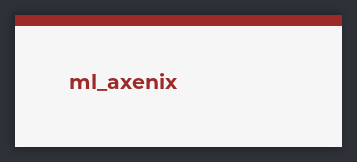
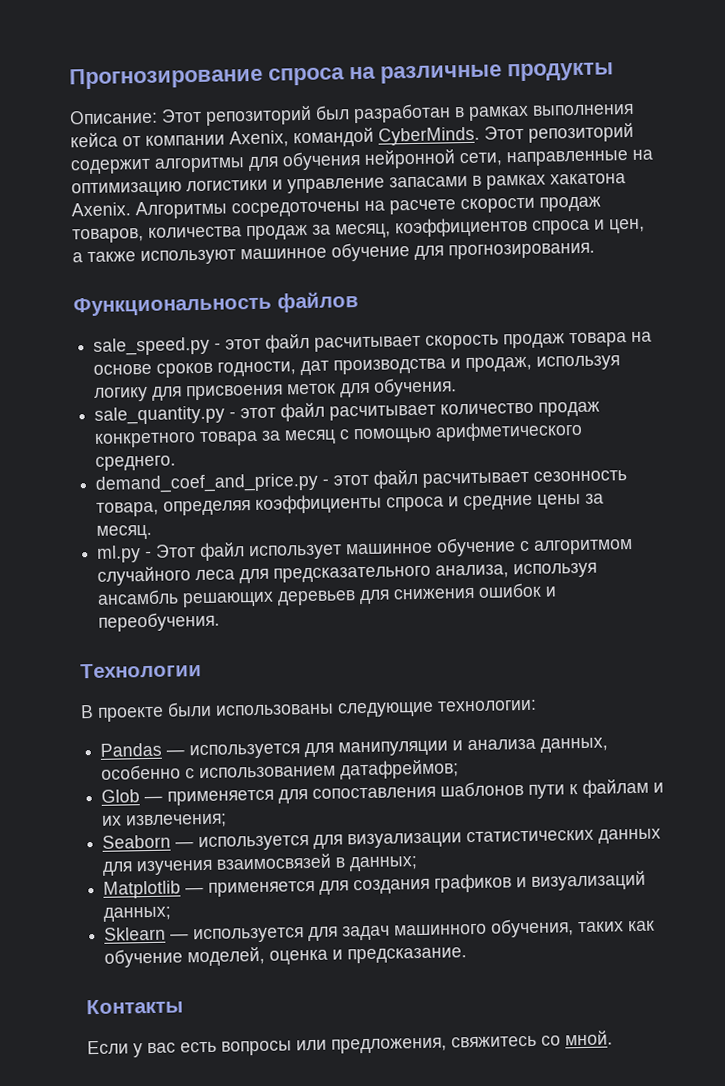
- ml_axenix
+ Прогнозирование спроса на различные продукты
+ Описание: Этот репозиторий был разработан в рамках выполнения кейса от компании Axenix, командой CyberMinds. Этот репозиторий содержит алгоритмы для обучения нейронной сети, направленные на оптимизацию логистики и управление запасами в рамках хакатона Axenix. Алгоритмы сосредоточены на расчете скорости продаж товаров, количества продаж за месяц, коэффициентов спроса и цен, а также используют машинное обучение для прогнозирования.
+ Функциональность файлов
+ sale_speed.py - этот файл расчитывает скорость продаж товара на основе сроков годности, дат производства и продаж, используя логику для присвоения меток для обучения.
+ sale_quantity.py - этот файл расчитывает количество продаж конкретного товара за месяц с помощью арифметического среднего.
+ demand_coef_and_price.py - этот файл расчитывает сезонность товара, определяя коэффициенты спроса и средние цены за месяц.
+ ml.py - Этот файл использует машинное обучение с алгоритмом случайного леса для предсказательного анализа, используя ансамбль решающих деревьев для снижения ошибок и переобучения.
+ Технологии
+ В проекте были использованы следующие технологии:
+ Pandas — используется для манипуляции и анализа данных, особенно с использованием датафреймов;
+ Glob — применяется для сопоставления шаблонов пути к файлам и их извлечения;
+ Seaborn — используется для визуализации статистических данных для изучения взаимосвязей в данных;
+ Matplotlib — применяется для создания графиков и визуализаций данных;
+ Sklearn — используется для задач машинного обучения, таких как обучение моделей, оценка и предсказание.
+ Контакты
+ Если у вас есть вопросы или предложения, свяжитесь со мной.

